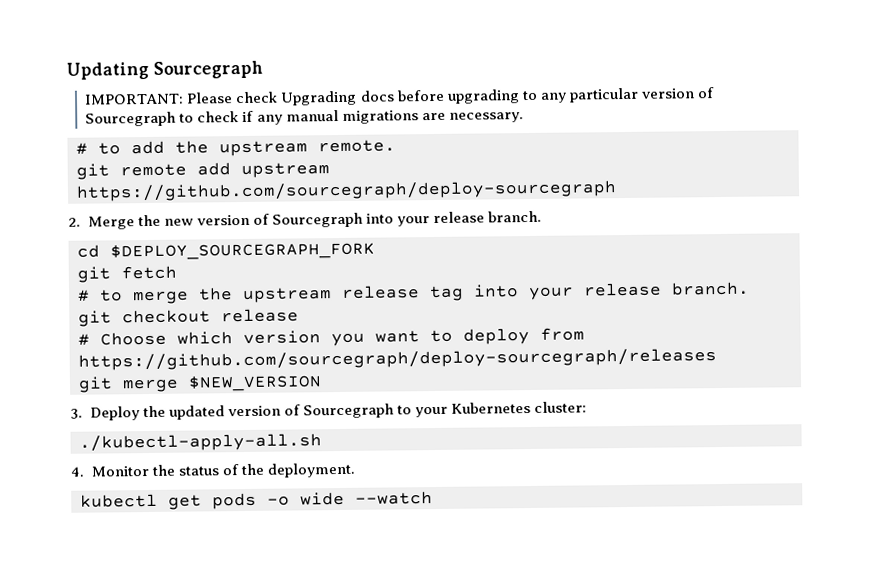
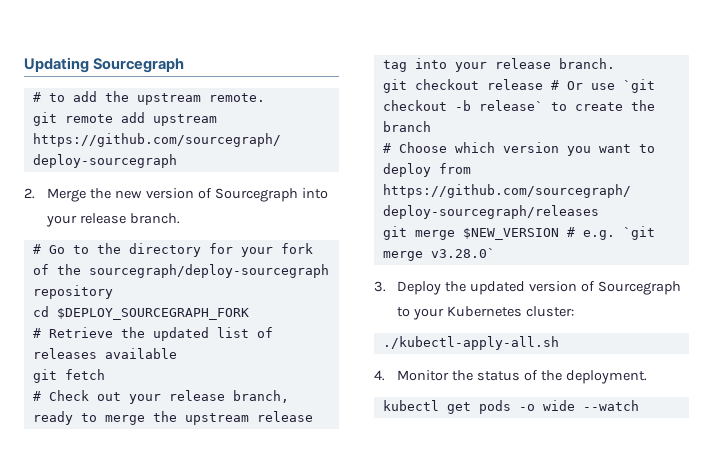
- IMPORTANT: Please check Upgrading docs before upgrading to any particular version of Sourcegraph to check if any manual migrations are necessary.
+ # Go to the directory for your fork of the sourcegraph/deploy-sourcegraph repository
  cd $DEPLOY_SOURCEGRAPH_FORK
+ # Retrieve the updated list of releases available
  git fetch
- # to merge the upstream release tag into your release branch.
+ # Check out your release branch, ready to merge the upstream release tag into your release branch.
- git checkout release
+ git checkout release # Or use `git checkout -b release` to create the branch
- git merge $NEW_VERSION
+ git merge $NEW_VERSION # e.g. `git merge v3.28.0`

